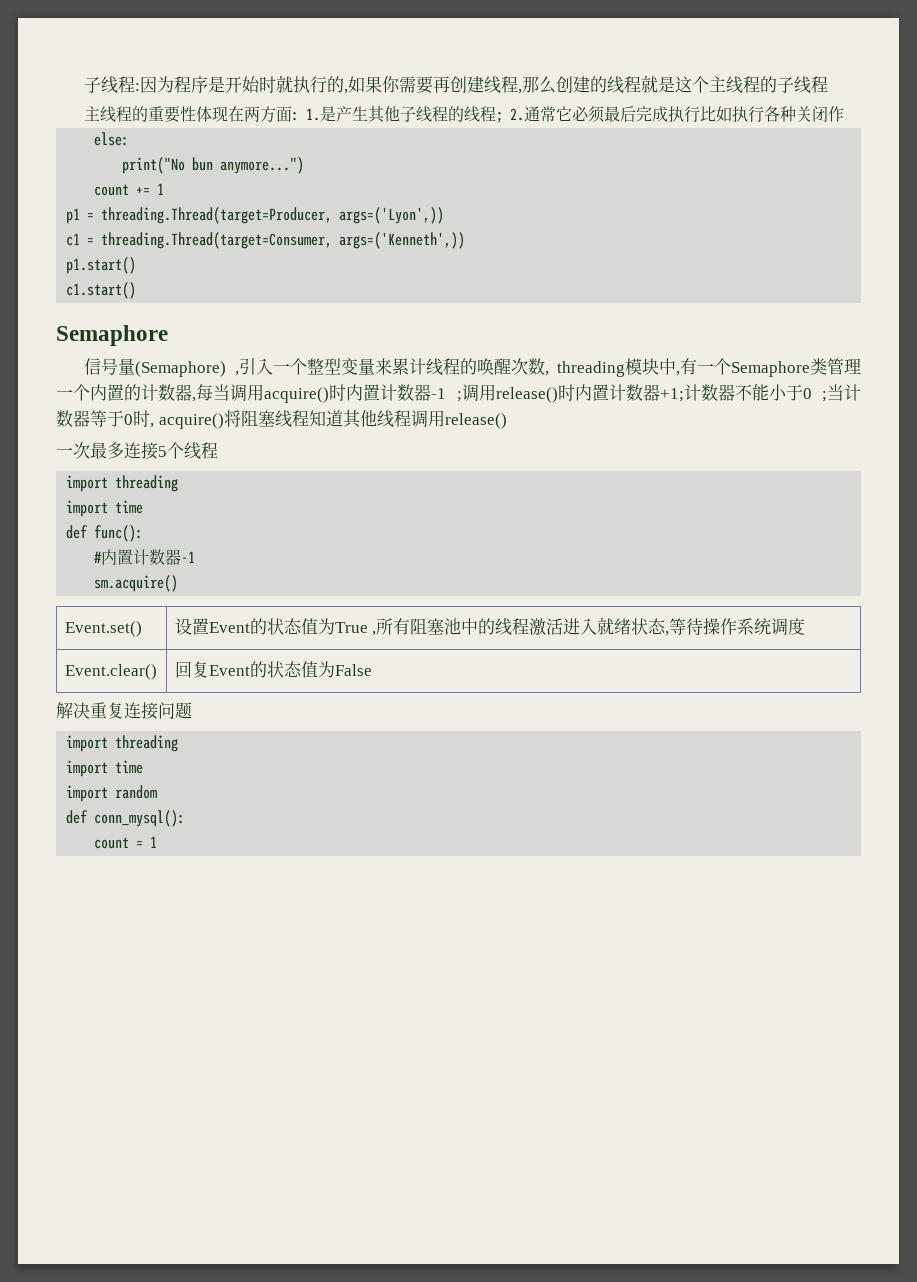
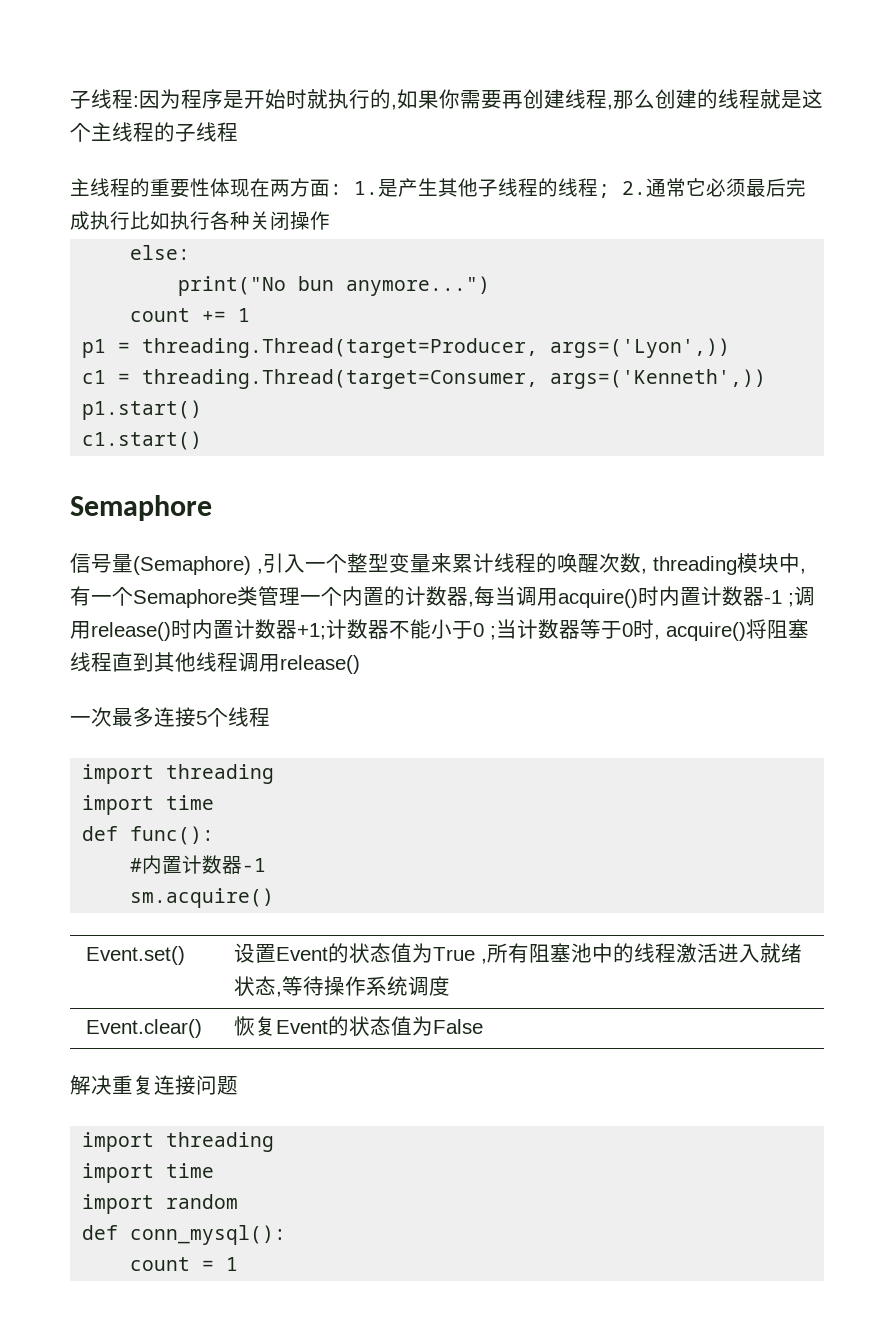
- 主线程的重要性体现在两方面: 1.是产生其他子线程的线程; 2.通常它必须最后完成执行比如执行各种关闭作
+ 主线程的重要性体现在两方面: 1.是产生其他子线程的线程; 2.通常它必须最后完成执行比如执行各种关闭操作
- 信号量(Semaphore) ,引入一个整型变量来累计线程的唤醒次数, threading模块中,有一个Semaphore类管理一个内置的计数器,每当调用acquire()时内置计数器-1 ;调用release()时内置计数器+1;计数器不能小于0 ;当计数器等于0时, acquire()将阻塞线程知道其他线程调用release()
+ 信号量(Semaphore) ,引入一个整型变量来累计线程的唤醒次数, threading模块中,有一个Semaphore类管理一个内置的计数器,每当调用acquire()时内置计数器-1 ;调用release()时内置计数器+1;计数器不能小于0 ;当计数器等于0时, acquire()将阻塞线程直到其他线程调用release()
- Event.clear() | 回复Event的状态值为False
+ Event.clear() | 恢复Event的状态值为False

